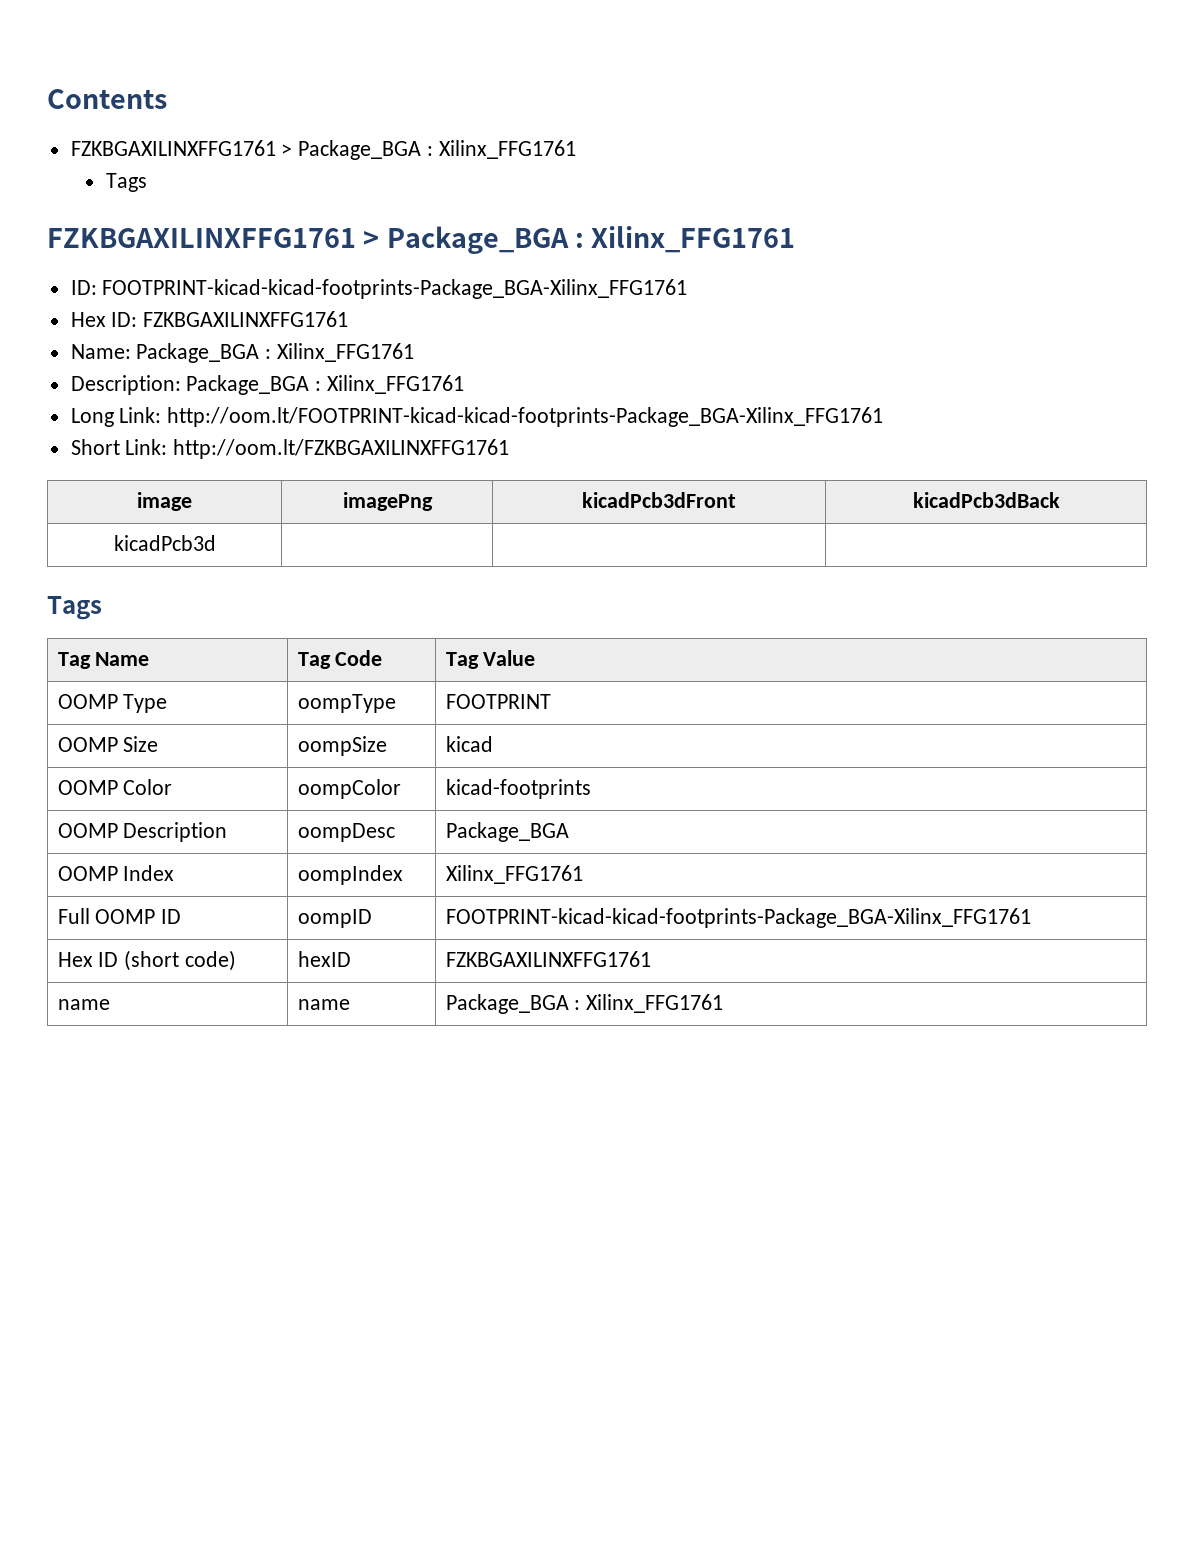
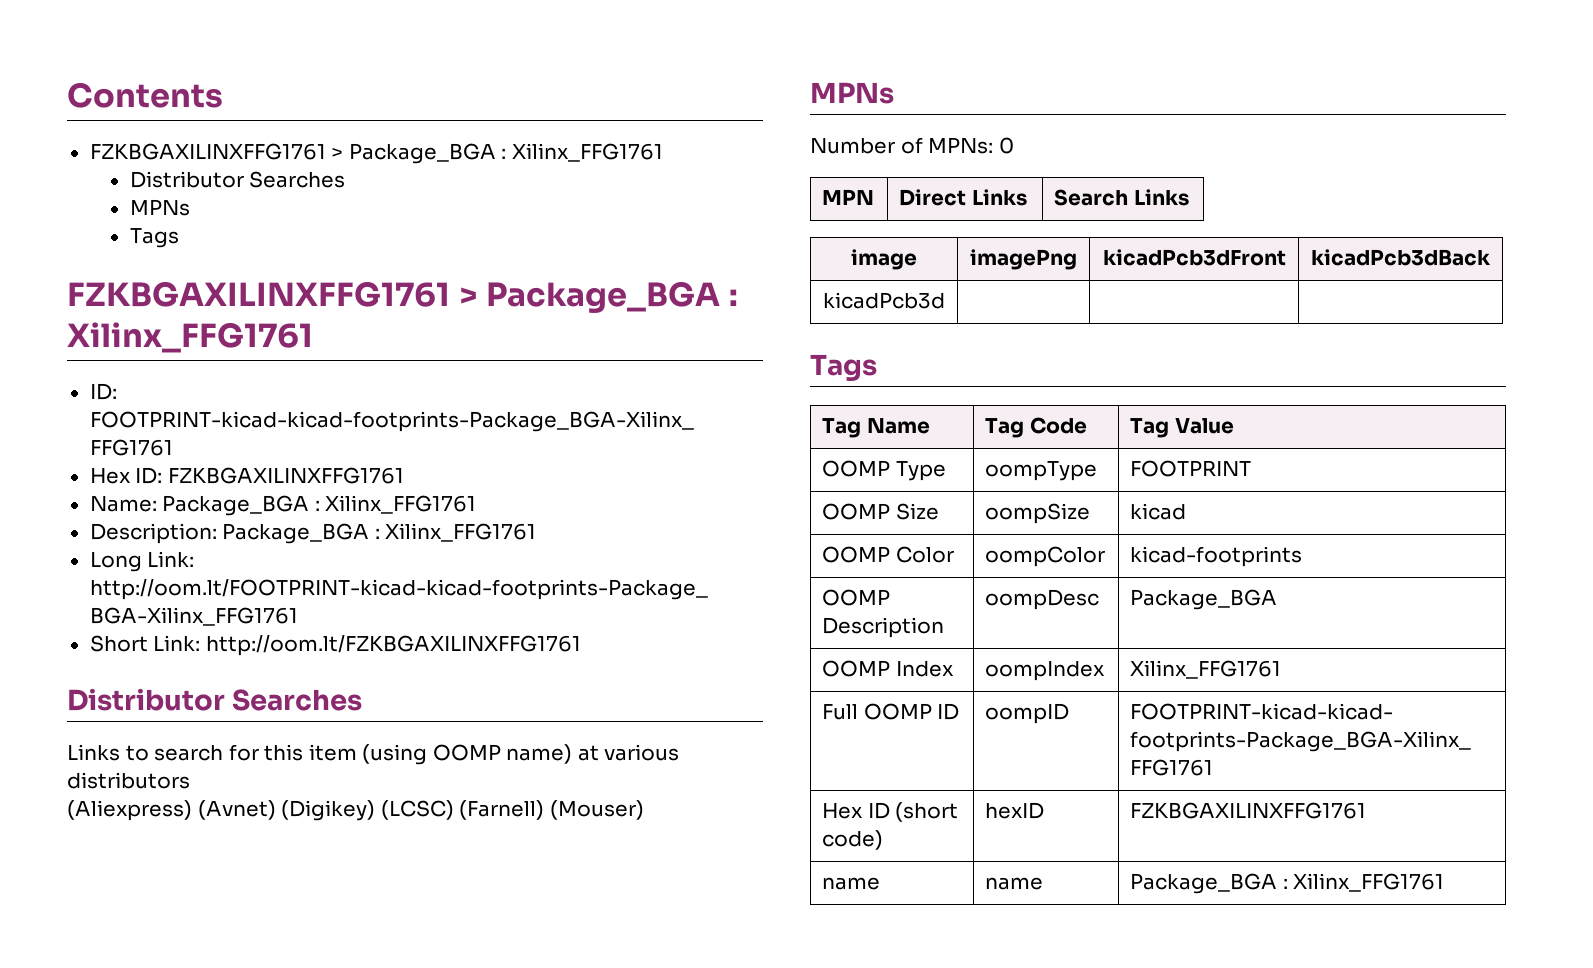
  Contents
  FZKBGAXILINXFFG1761 > Package_BGA : Xilinx_FFG1761
+ Distributor Searches
+ MPNs
  Short Link: http://oom.lt/FZKBGAXILINXFFG1761
+ Distributor Searches
+ Links to search for this item (using OOMP name) at various distributors
+ (Aliexpress) (Avnet) (Digikey) (LCSC) (Farnell) (Mouser)
+ MPNs
+ Number of MPNs: 0
+ MPN | Direct Links | Search Links

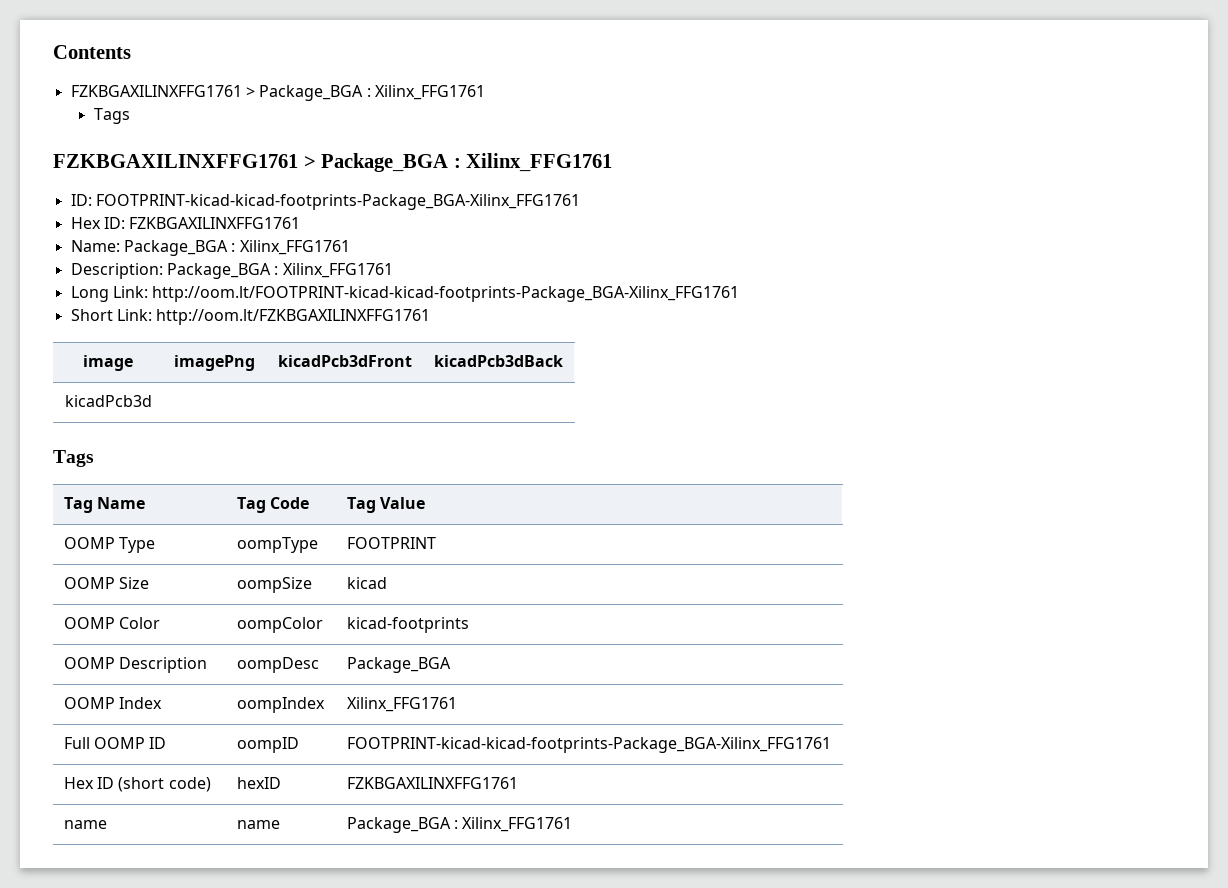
  Contents
  FZKBGAXILINXFFG1761 > Package_BGA : Xilinx_FFG1761
- Distributor Searches
- MPNs
  Short Link: http://oom.lt/FZKBGAXILINXFFG1761
- Distributor Searches
- Links to search for this item (using OOMP name) at various distributors
- (Aliexpress) (Avnet) (Digikey) (LCSC) (Farnell) (Mouser)
- MPNs
- Number of MPNs: 0
- MPN | Direct Links | Search Links

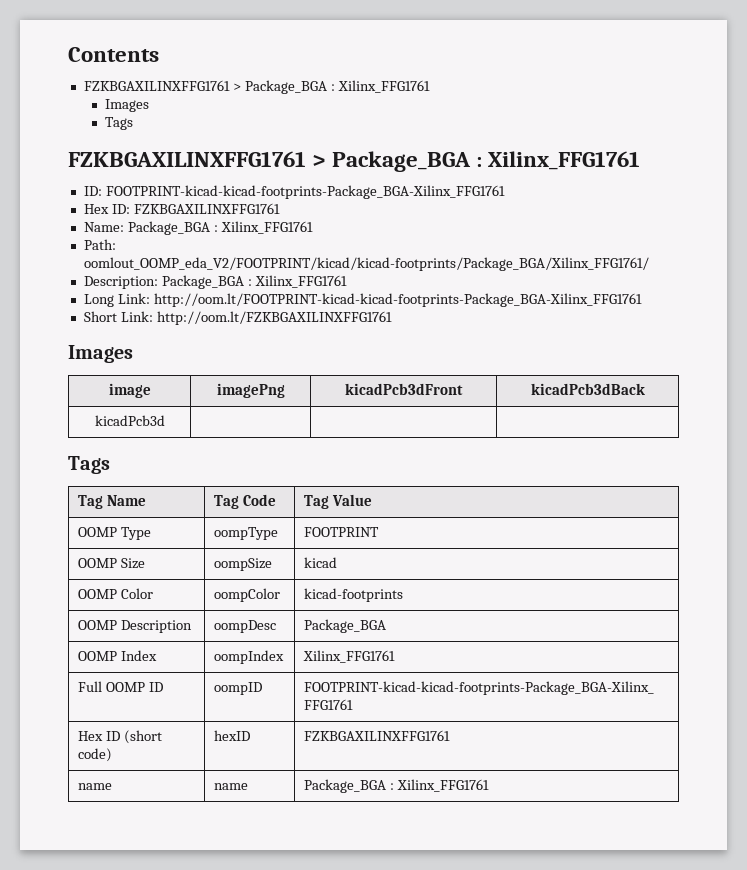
  Contents
  FZKBGAXILINXFFG1761 > Package_BGA : Xilinx_FFG1761
+ Images
+ Path: oomlout_OOMP_eda_V2/FOOTPRINT/kicad/kicad-footprints/Package_BGA/Xilinx_FFG1761/
  Short Link: http://oom.lt/FZKBGAXILINXFFG1761
+ Images

